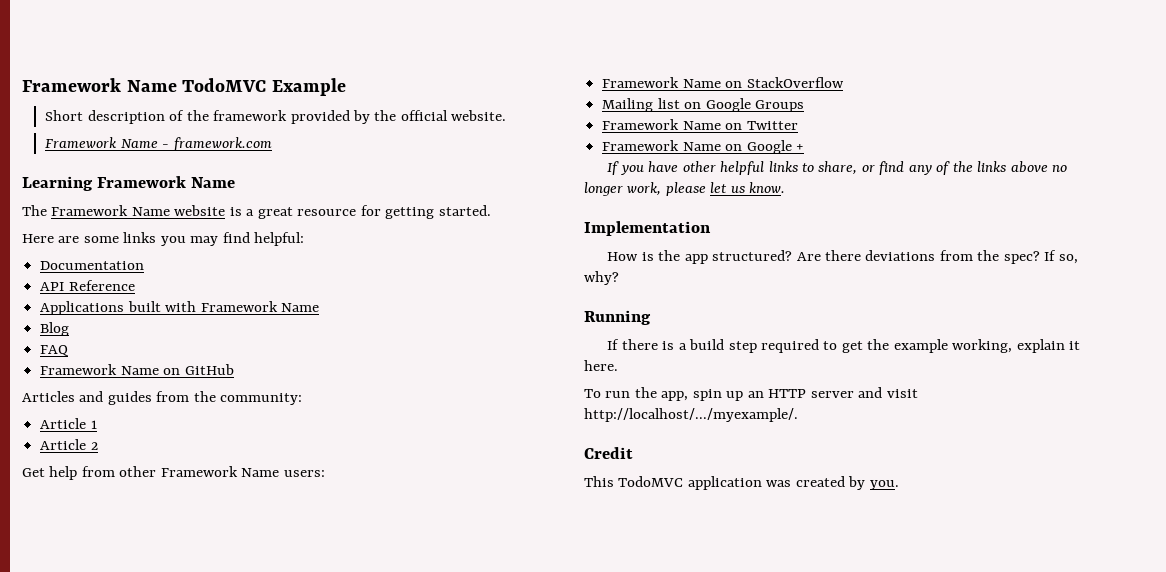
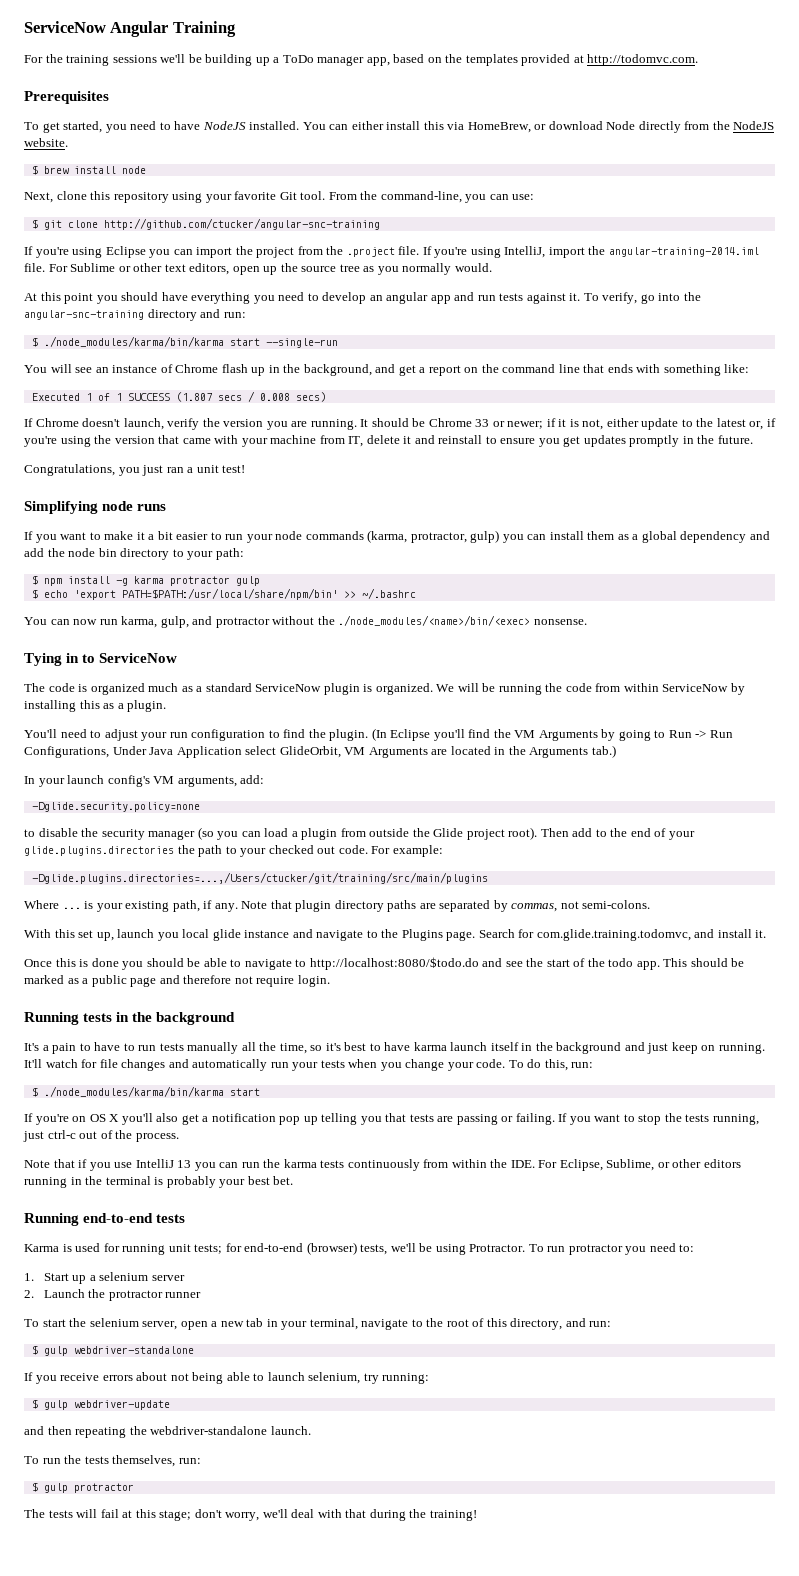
- Framework Name TodoMVC Example
- Short description of the framework provided by the official website.
- Framework Name - framework.com
- Learning Framework Name
- The Framework Name website is a great resource for getting started.
- Here are some links you may find helpful:
- Documentation
- API Reference
- Applications built with Framework Name
- Blog
- FAQ
- Framework Name on GitHub
- Articles and guides from the community:
- Article 1
- Article 2
- Get help from other Framework Name users:
- Framework Name on StackOverflow
- Mailing list on Google Groups
- Framework Name on Twitter
- Framework Name on Google +
- If you have other helpful links to share, or find any of the links above no longer work, please let us know.
- Implementation
- How is the app structured? Are there deviations from the spec? If so, why?
- Running
- If there is a build step required to get the example working, explain it here.
- To run the app, spin up an HTTP server and visit http://localhost/.../myexample/.
- Credit
- This TodoMVC application was created by you.
+ ServiceNow Angular Training
+ For the training sessions we'll be building up a ToDo manager app, based on the templates provided at http://todomvc.com.
+ Prerequisites
+ To get started, you need to have NodeJS installed. You can either install this via HomeBrew, or download Node directly from the NodeJS website.
+ $ brew install node
+ Next, clone this repository using your favorite Git tool. From the command-line, you can use:
+ $ git clone http://github.com/ctucker/angular-snc-training
+ If you're using Eclipse you can import the project from the .project file. If you're using IntelliJ, import the angular-training-2014.iml file. For Sublime or other text editors, open up the source tree as you normally would.
+ At this point you should have everything you need to develop an angular app and run tests against it. To verify, go into the angular-snc-training directory and run:
+ $ ./node_modules/karma/bin/karma start --single-run
+ You will see an instance of Chrome flash up in the background, and get a report on the command line that ends with something like:
+ Executed 1 of 1 SUCCESS (1.807 secs / 0.008 secs)
+ If Chrome doesn't launch, verify the version you are running. It should be Chrome 33 or newer; if it is not, either update to the latest or, if you're using the version that came with your machine from IT, delete it and reinstall to ensure you get updates promptly in the future.
+ Congratulations, you just ran a unit test!
+ Simplifying node runs
+ If you want to make it a bit easier to run your node commands (karma, protractor, gulp) you can install them as a global dependency and add the node bin directory to your path:
+ $ npm install -g karma protractor gulp
+ $ echo 'export PATH=$PATH:/usr/local/share/npm/bin' >> ~/.bashrc
+ You can now run karma, gulp, and protractor without the ./node_modules/<name>/bin/<exec> nonsense.
+ Tying in to ServiceNow
+ The code is organized much as a standard ServiceNow plugin is organized. We will be running the code from within ServiceNow by installing this as a plugin.
+ You'll need to adjust your run configuration to find the plugin. (In Eclipse you'll find the VM Arguments by going to Run -> Run Configurations, Under Java Application select GlideOrbit, VM Arguments are located in the Arguments tab.)
+ In your launch config's VM arguments, add:
+ -Dglide.security.policy=none
+ to disable the security manager (so you can load a plugin from outside the Glide project root). Then add to the end of your glide.plugins.directories the path to your checked out code. For example:
+ -Dglide.plugins.directories=...,/Users/ctucker/git/training/src/main/plugins
+ Where ... is your existing path, if any. Note that plugin directory paths are separated by commas, not semi-colons.
+ With this set up, launch you local glide instance and navigate to the Plugins page. Search for com.glide.training.todomvc, and install it.
+ Once this is done you should be able to navigate to http://localhost:8080/$todo.do and see the start of the todo app. This should be marked as a public page and therefore not require login.
+ Running tests in the background
+ It's a pain to have to run tests manually all the time, so it's best to have karma launch itself in the background and just keep on running. It'll watch for file changes and automatically run your tests when you change your code. To do this, run:
+ $ ./node_modules/karma/bin/karma start
+ If you're on OS X you'll also get a notification pop up telling you that tests are passing or failing. If you want to stop the tests running, just ctrl-c out of the process.
+ Note that if you use IntelliJ 13 you can run the karma tests continuously from within the IDE. For Eclipse, Sublime, or other editors running in the terminal is probably your best bet.
+ Running end-to-end tests
+ Karma is used for running unit tests; for end-to-end (browser) tests, we'll be using Protractor. To run protractor you need to:
+ 1. Start up a selenium server
+ 2. Launch the protractor runner
+ To start the selenium server, open a new tab in your terminal, navigate to the root of this directory, and run:
+ $ gulp webdriver-standalone
+ If you receive errors about not being able to launch selenium, try running:
+ $ gulp webdriver-update
+ and then repeating the webdriver-standalone launch.
+ To run the tests themselves, run:
+ $ gulp protractor
+ The tests will fail at this stage; don't worry, we'll deal with that during the training!

